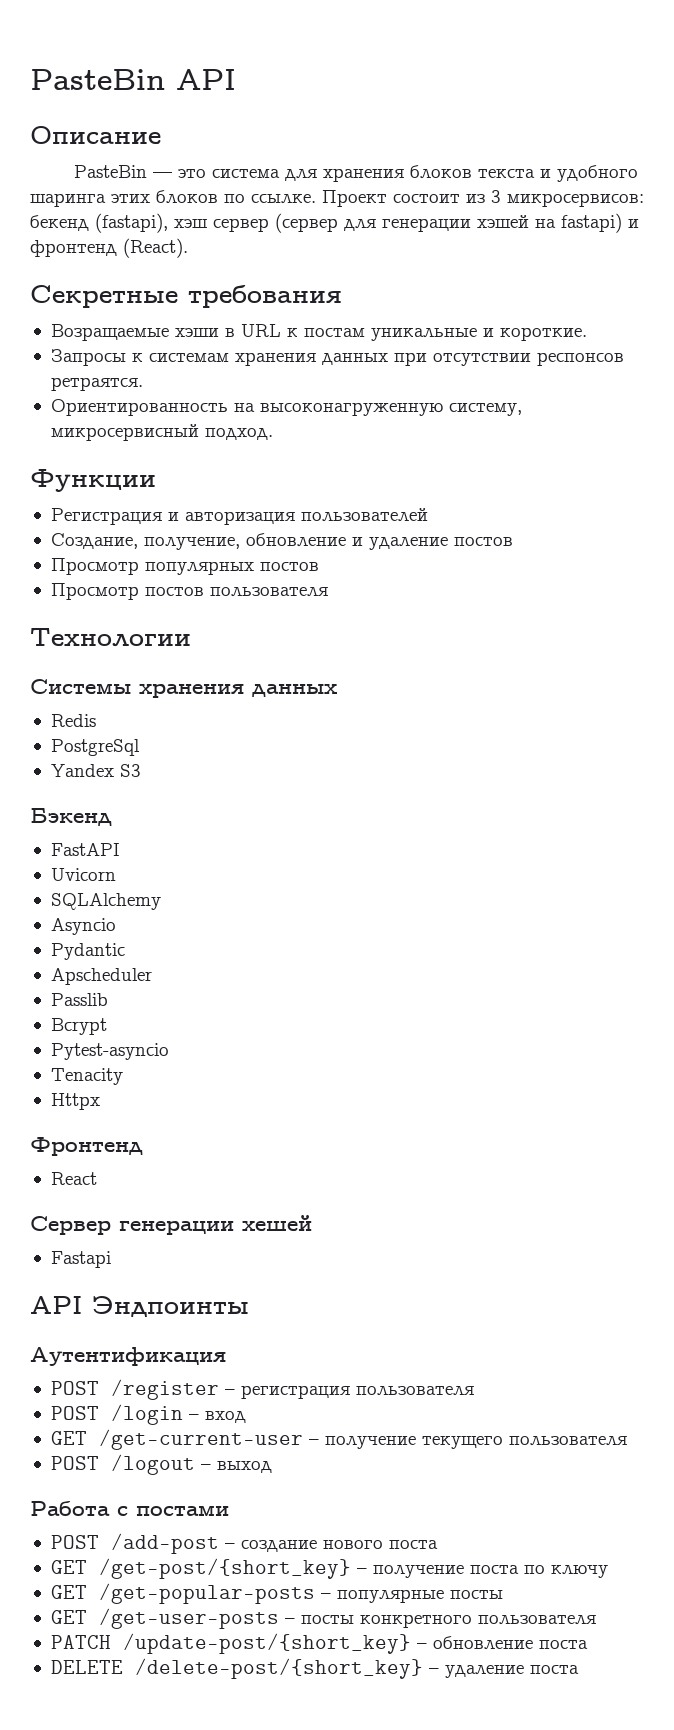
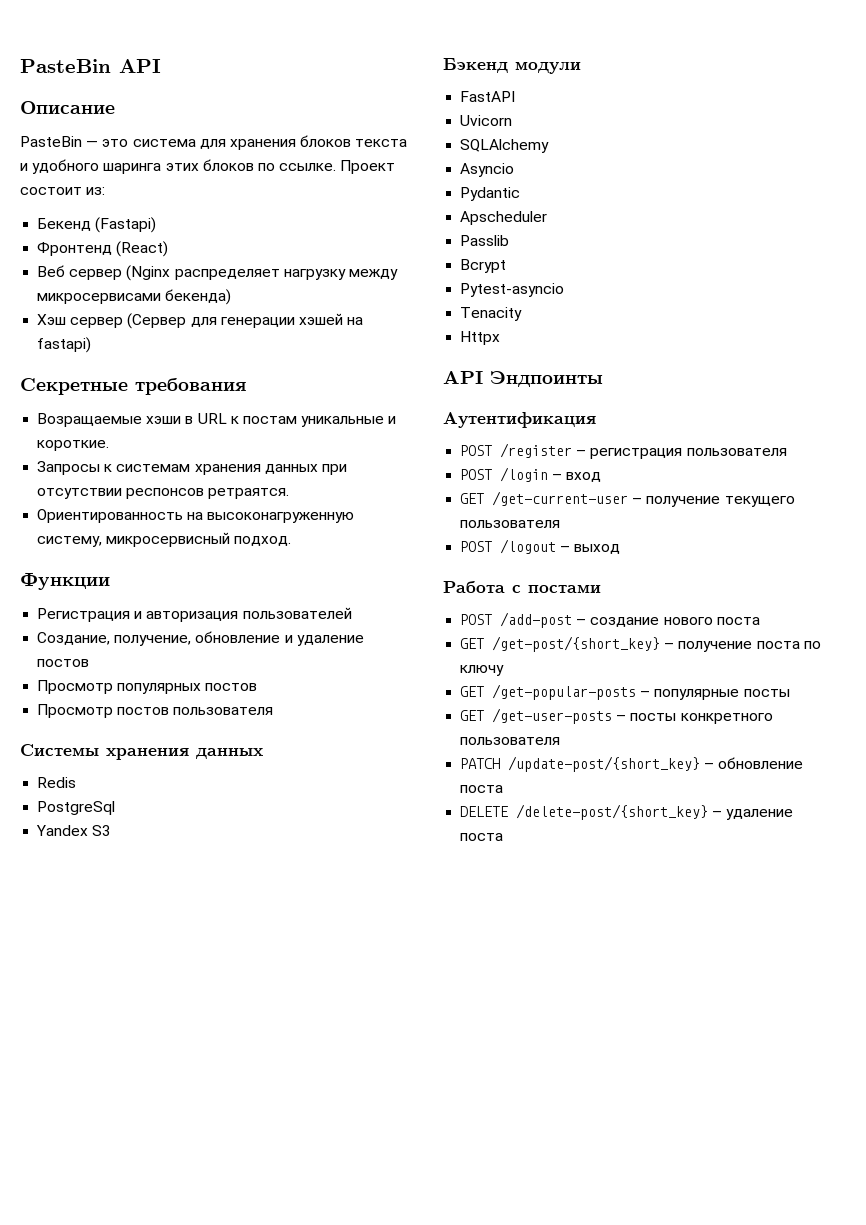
- Проект состоит из 3 микросервисов: бекенд (fastapi), хэш сервер (сервер для генерации хэшей на fastapi) и фронтенд (React).
+ Проект состоит из:
+ Бекенд (Fastapi)
+ Фронтенд (React)
+ Веб сервер (Nginx распределяет нагрузку между микросервисами бекенда)
+ Хэш сервер (Сервер для генерации хэшей на fastapi)
- Технологии
- Бэкенд
+ Бэкенд модули
- Фронтенд
- React
- Сервер генерации хешей
- Fastapi

